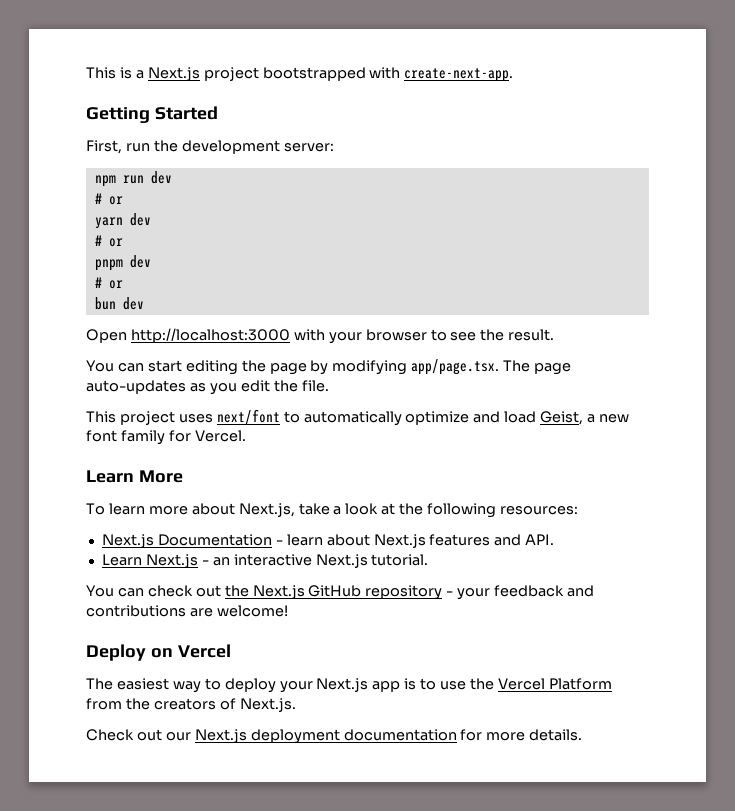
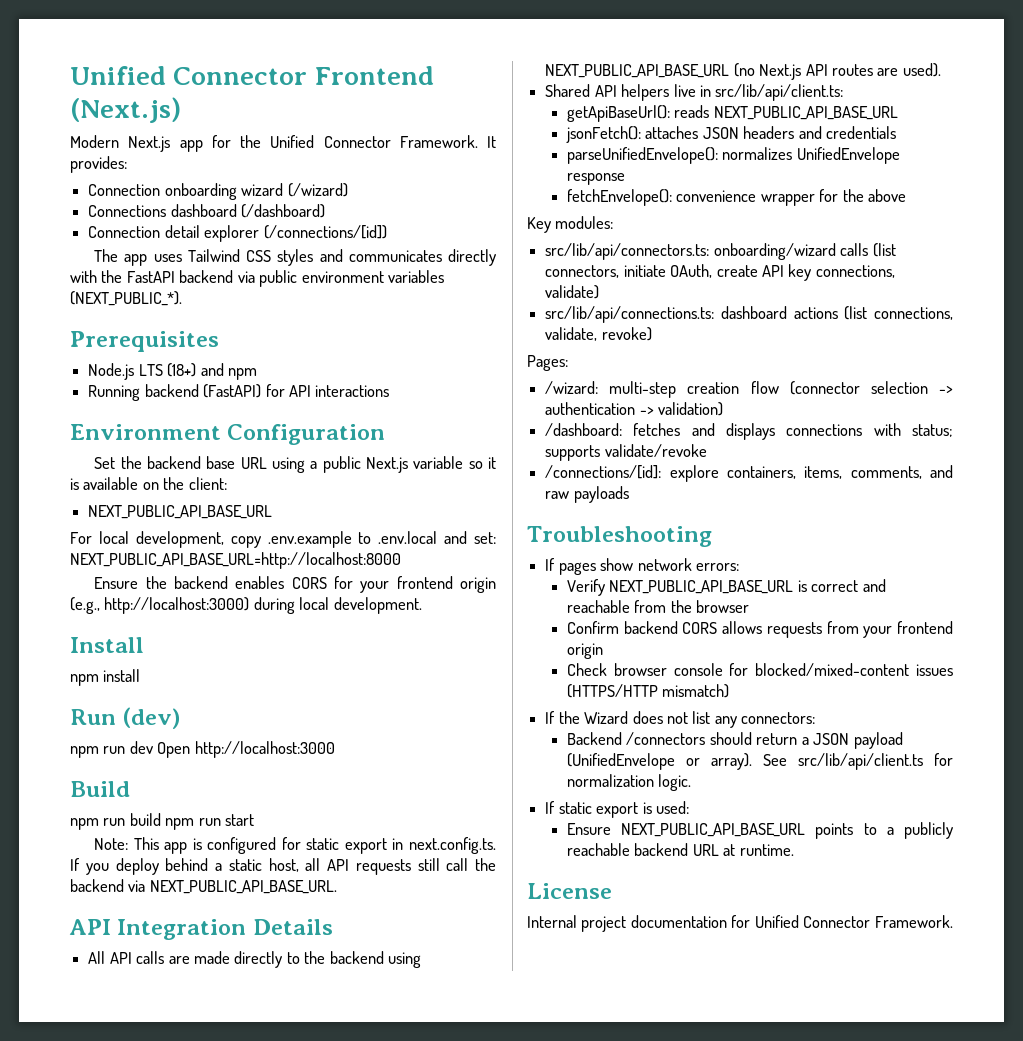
- This is a Next.js project bootstrapped with create-next-app.
- Getting Started
- First, run the development server:
- npm run dev
- # or
- yarn dev
- # or
- pnpm dev
- # or
- bun dev
- Open http://localhost:3000 with your browser to see the result.
- You can start editing the page by modifying app/page.tsx. The page auto-updates as you edit the file.
- This project uses next/font to automatically optimize and load Geist, a new font family for Vercel.
- Learn More
- To learn more about Next.js, take a look at the following resources:
- Next.js Documentation - learn about Next.js features and API.
- Learn Next.js - an interactive Next.js tutorial.
- You can check out the Next.js GitHub repository - your feedback and contributions are welcome!
- Deploy on Vercel
- The easiest way to deploy your Next.js app is to use the Vercel Platform from the creators of Next.js.
- Check out our Next.js deployment documentation for more details.
+ Unified Connector Frontend (Next.js)
+ Modern Next.js app for the Unified Connector Framework. It provides:
+ Connection onboarding wizard (/wizard)
+ Connections dashboard (/dashboard)
+ Connection detail explorer (/connections/[id])
+ The app uses Tailwind CSS styles and communicates directly with the FastAPI backend via public environment variables (NEXT_PUBLIC_*).
+ Prerequisites
+ Node.js LTS (18+) and npm
+ Running backend (FastAPI) for API interactions
+ Environment Configuration
+ Set the backend base URL using a public Next.js variable so it is available on the client:
+ NEXT_PUBLIC_API_BASE_URL
+ For local development, copy .env.example to .env.local and set: NEXT_PUBLIC_API_BASE_URL=http://localhost:8000
+ Ensure the backend enables CORS for your frontend origin (e.g., http://localhost:3000) during local development.
+ Install
+ npm install
+ Run (dev)
+ npm run dev Open http://localhost:3000
+ Build
+ npm run build npm run start
+ Note: This app is configured for static export in next.config.ts. If you deploy behind a static host, all API requests still call the backend via NEXT_PUBLIC_API_BASE_URL.
+ API Integration Details
+ All API calls are made directly to the backend using NEXT_PUBLIC_API_BASE_URL (no Next.js API routes are used).
+ Shared API helpers live in src/lib/api/client.ts:
+ getApiBaseUrl(): reads NEXT_PUBLIC_API_BASE_URL
+ jsonFetch(): attaches JSON headers and credentials
+ parseUnifiedEnvelope(): normalizes UnifiedEnvelope response
+ fetchEnvelope(): convenience wrapper for the above
+ Key modules:
+ src/lib/api/connectors.ts: onboarding/wizard calls (list connectors, initiate OAuth, create API key connections, validate)
+ src/lib/api/connections.ts: dashboard actions (list connections, validate, revoke)
+ Pages:
+ /wizard: multi-step creation flow (connector selection -> authentication -> validation)
+ /dashboard: fetches and displays connections with status; supports validate/revoke
+ /connections/[id]: explore containers, items, comments, and raw payloads
+ Troubleshooting
+ If pages show network errors:
+ Verify NEXT_PUBLIC_API_BASE_URL is correct and reachable from the browser
+ Confirm backend CORS allows requests from your frontend origin
+ Check browser console for blocked/mixed-content issues (HTTPS/HTTP mismatch)
+ If the Wizard does not list any connectors:
+ Backend /connectors should return a JSON payload (UnifiedEnvelope or array). See src/lib/api/client.ts for normalization logic.
+ If static export is used:
+ Ensure NEXT_PUBLIC_API_BASE_URL points to a publicly reachable backend URL at runtime.
+ License
+ Internal project documentation for Unified Connector Framework.

